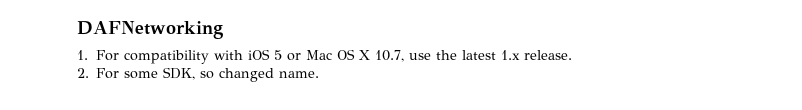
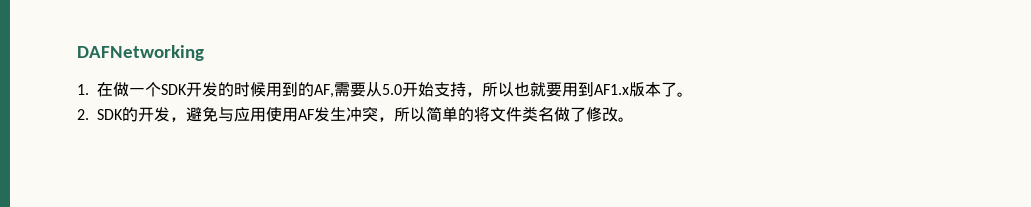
- 1. For compatibility with iOS 5 or Mac OS X 10.7, use the latest 1.x release.
- 2. For some SDK, so changed name.
+ 1.在做一个SDK开发的时候用到的AF,需要从5.0开始支持，所以也就要用到AF1.x版本了。
+ 2. SDK的开发，避免与应用使用AF发生冲突，所以简单的将文件类名做了修改。

